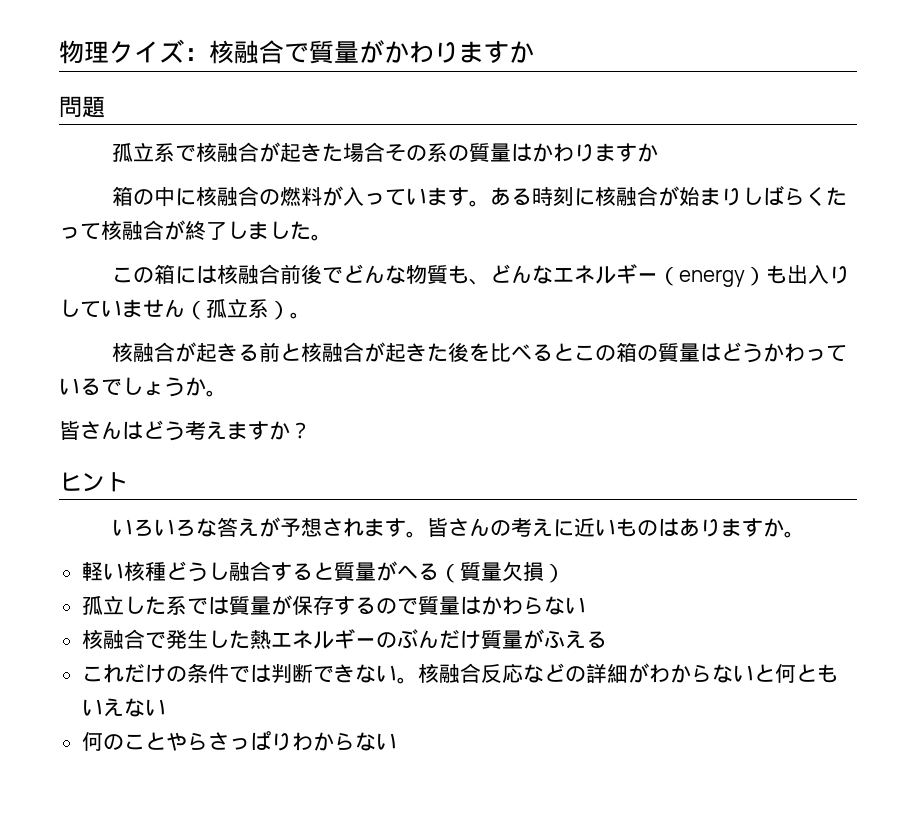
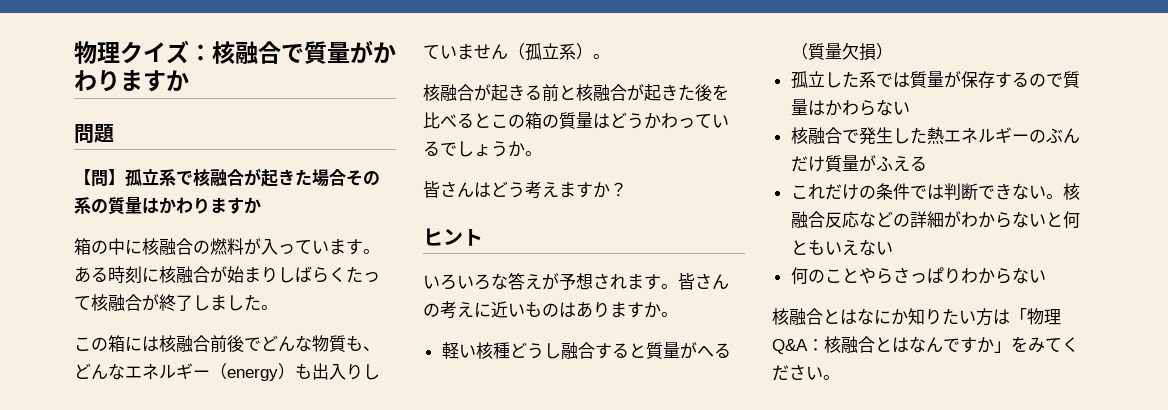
- 孤立系で核融合が起きた場合その系の質量はかわりますか
+ 【問】孤立系で核融合が起きた場合その系の質量はかわりますか
+ 核融合とはなにか知りたい方は「物理Q&A：核融合とはなんですか」をみてください。

